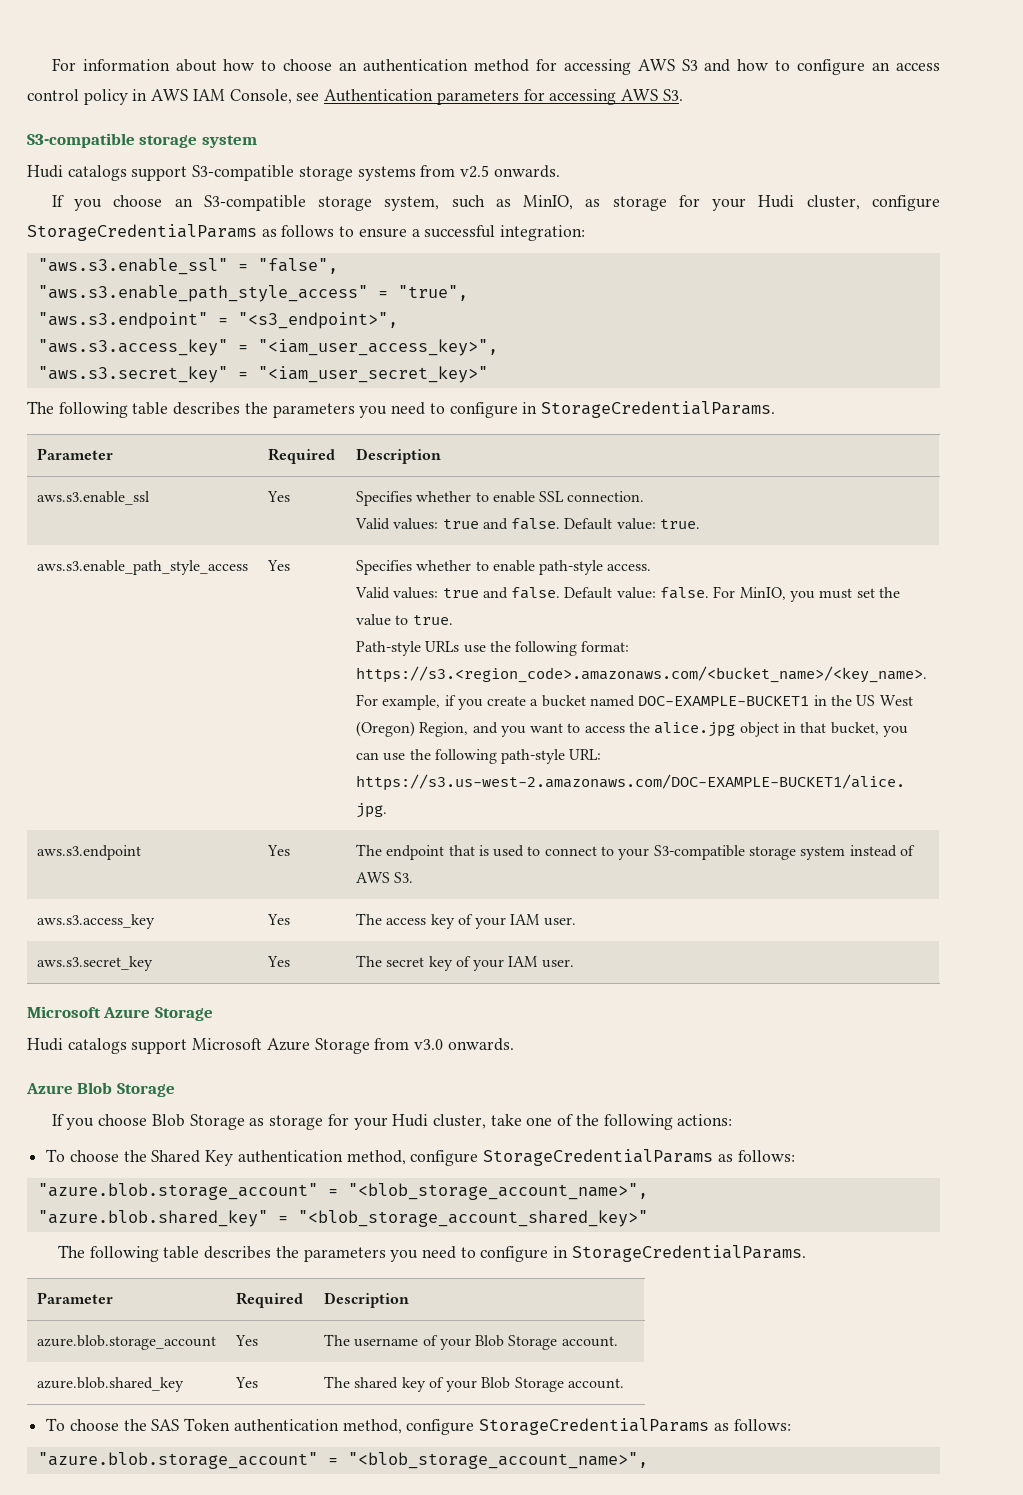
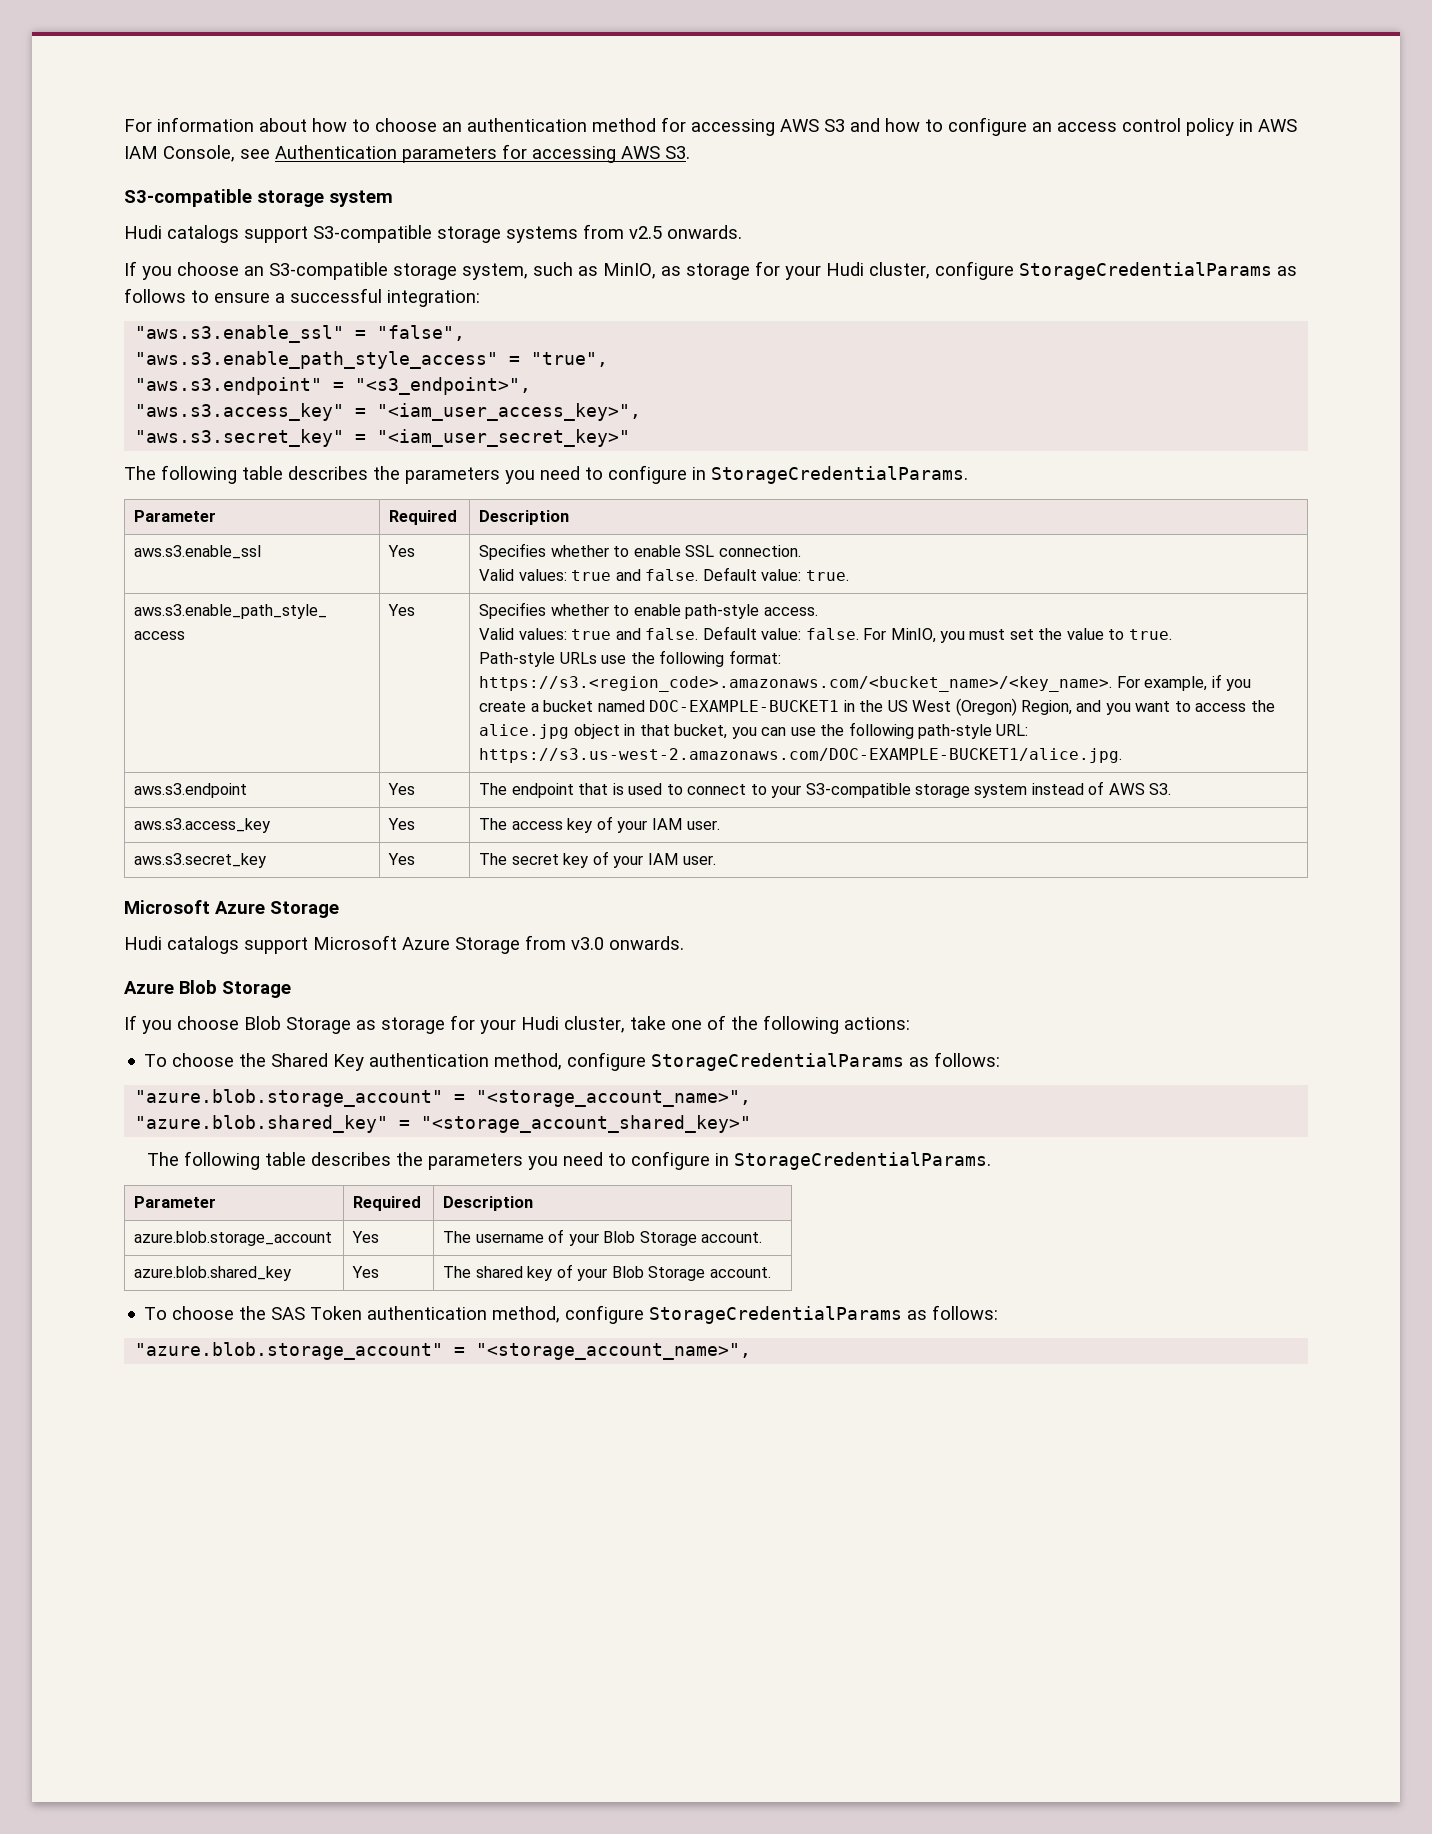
  To choose the Shared Key authentication method, configure StorageCredentialParams as follows:
- "azure.blob.storage_account" = "<blob_storage_account_name>",
+ "azure.blob.storage_account" = "<storage_account_name>",
- "azure.blob.shared_key" = "<blob_storage_account_shared_key>"
+ "azure.blob.shared_key" = "<storage_account_shared_key>"
  To choose the SAS Token authentication method, configure StorageCredentialParams as follows:
- "azure.blob.storage_account" = "<blob_storage_account_name>",
+ "azure.blob.storage_account" = "<storage_account_name>",

